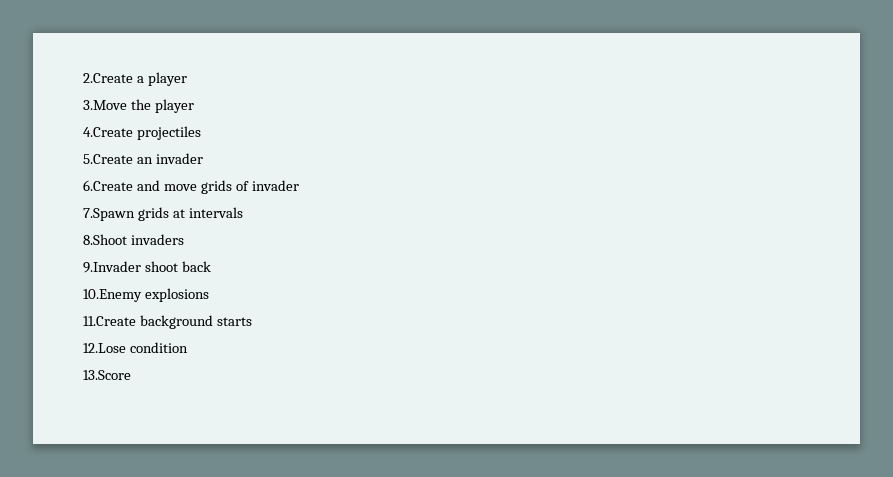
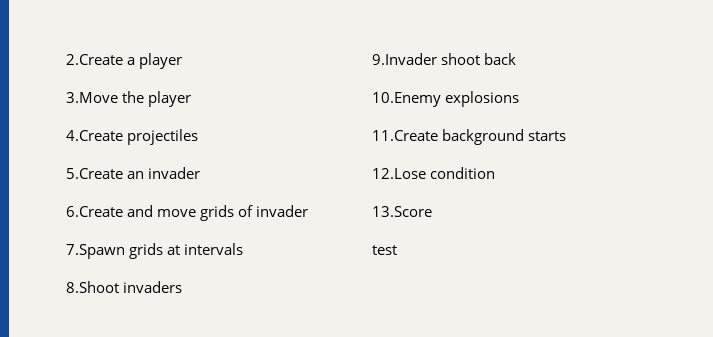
+ test

